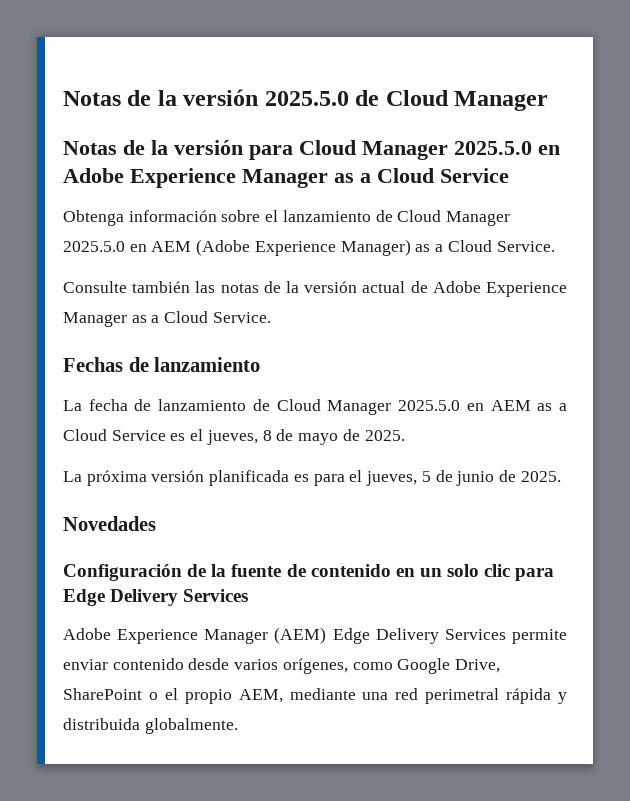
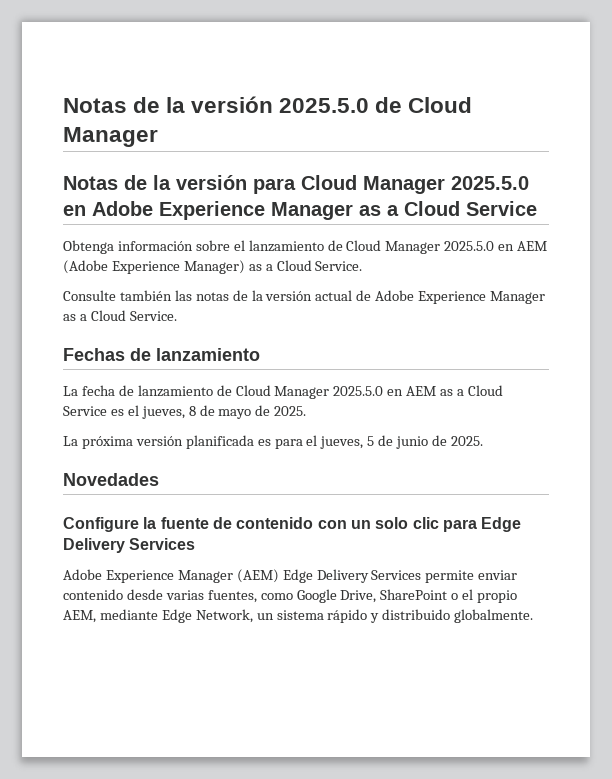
- Configuración de la fuente de contenido en un solo clic para Edge Delivery Services
+ Configure la fuente de contenido con un solo clic para Edge Delivery Services
- Adobe Experience Manager (AEM) Edge Delivery Services permite enviar contenido desde varios orígenes, como Google Drive, SharePoint o el propio AEM, mediante una red perimetral rápida y distribuida globalmente.
+ Adobe Experience Manager (AEM) Edge Delivery Services permite enviar contenido desde varias fuentes, como Google Drive, SharePoint o el propio AEM, mediante Edge Network, un sistema rápido y distribuido globalmente.

